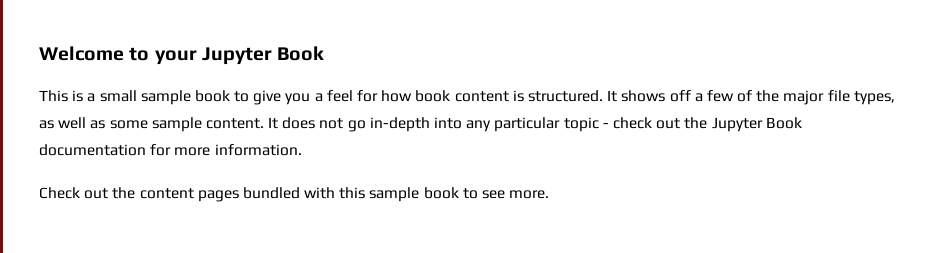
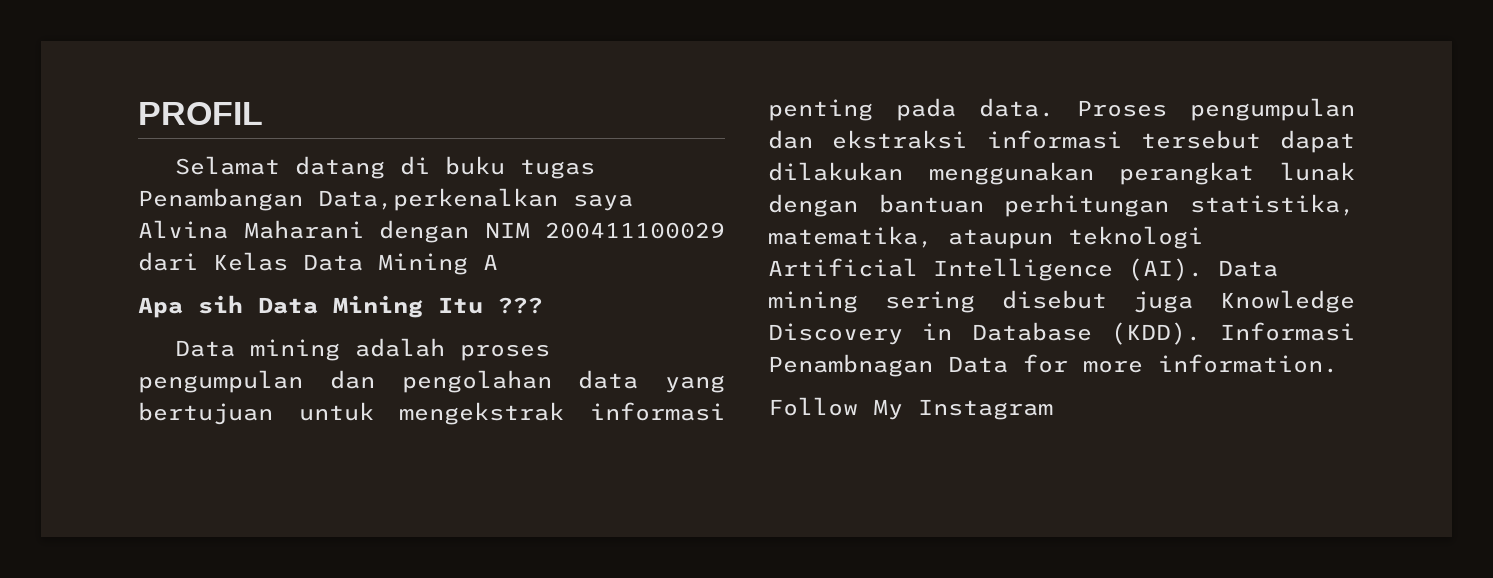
- Welcome to your Jupyter Book
- This is a small sample book to give you a feel for how book content is structured. It shows off a few of the major file types, as well as some sample content. It does not go in-depth into any particular topic - check out the Jupyter Book documentation for more information.
- Check out the content pages bundled with this sample book to see more.
+ PROFIL
+ Selamat datang di buku tugas Penambangan Data,perkenalkan saya Alvina Maharani dengan NIM 200411100029 dari Kelas Data Mining A
+ Apa sih Data Mining Itu ???
+ Data mining adalah proses pengumpulan dan pengolahan data yang bertujuan untuk mengekstrak informasi penting pada data. Proses pengumpulan dan ekstraksi informasi tersebut dapat dilakukan menggunakan perangkat lunak dengan bantuan perhitungan statistika, matematika, ataupun teknologi Artificial Intelligence (AI). Data mining sering disebut juga Knowledge Discovery in Database (KDD). Informasi Penambnagan Data for more information.
+ Follow My Instagram

